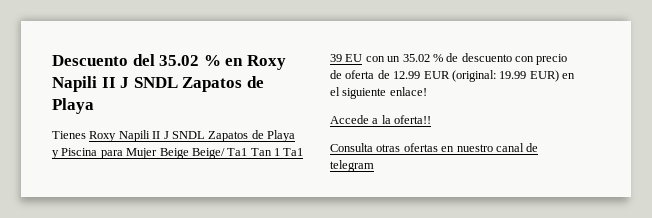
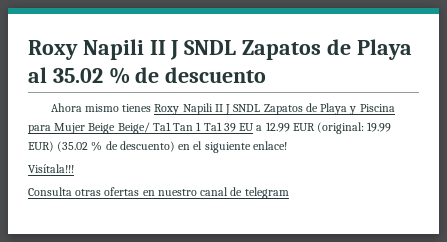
- Descuento del 35.02 % en Roxy Napili II J SNDL Zapatos de Playa
- Tienes Roxy Napili II J SNDL Zapatos de Playa y Piscina para Mujer Beige Beige/ Ta1 Tan 1 Ta1 39 EU con un 35.02 % de descuento con precio de oferta de 12.99 EUR (original: 19.99 EUR) en el siguiente enlace!
+ Roxy Napili II J SNDL Zapatos de Playa al 35.02 % de descuento
+ Ahora mismo tienes Roxy Napili II J SNDL Zapatos de Playa y Piscina para Mujer Beige Beige/ Ta1 Tan 1 Ta1 39 EU a 12.99 EUR (original: 19.99 EUR) (35.02 % de descuento) en el siguiente enlace!
- Accede a la oferta!!
+ Visítala!!!

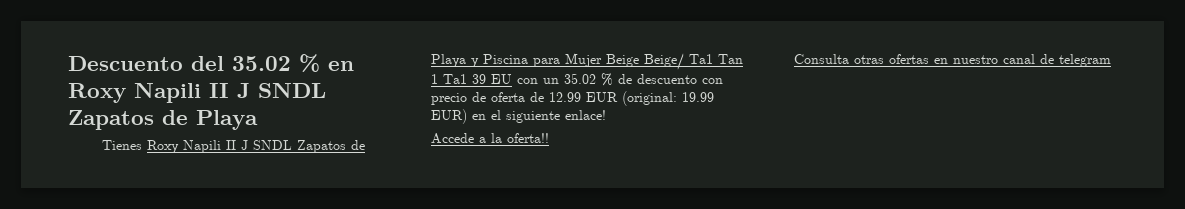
- Roxy Napili II J SNDL Zapatos de Playa al 35.02 % de descuento
- Ahora mismo tienes Roxy Napili II J SNDL Zapatos de Playa y Piscina para Mujer Beige Beige/ Ta1 Tan 1 Ta1 39 EU a 12.99 EUR (original: 19.99 EUR) (35.02 % de descuento) en el siguiente enlace!
+ Descuento del 35.02 % en Roxy Napili II J SNDL Zapatos de Playa
+ Tienes Roxy Napili II J SNDL Zapatos de Playa y Piscina para Mujer Beige Beige/ Ta1 Tan 1 Ta1 39 EU con un 35.02 % de descuento con precio de oferta de 12.99 EUR (original: 19.99 EUR) en el siguiente enlace!
- Visítala!!!
+ Accede a la oferta!!

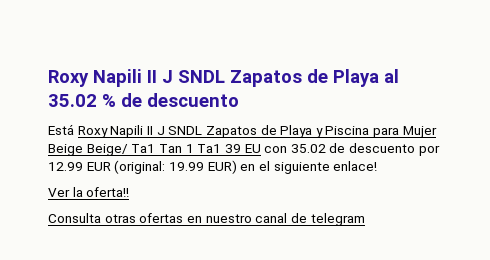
- Descuento del 35.02 % en Roxy Napili II J SNDL Zapatos de Playa
- Tienes Roxy Napili II J SNDL Zapatos de Playa y Piscina para Mujer Beige Beige/ Ta1 Tan 1 Ta1 39 EU con un 35.02 % de descuento con precio de oferta de 12.99 EUR (original: 19.99 EUR) en el siguiente enlace!
+ Roxy Napili II J SNDL Zapatos de Playa al 35.02 % de descuento
+ Está Roxy Napili II J SNDL Zapatos de Playa y Piscina para Mujer Beige Beige/ Ta1 Tan 1 Ta1 39 EU con 35.02 de descuento por 12.99 EUR (original: 19.99 EUR) en el siguiente enlace!
- Accede a la oferta!!
+ Ver la oferta!!

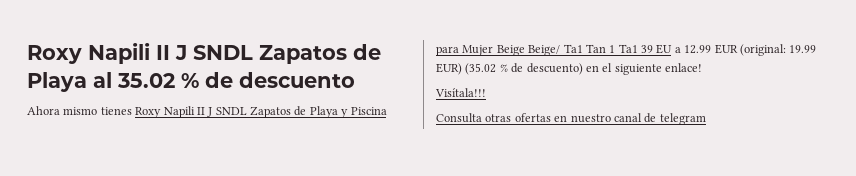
- Está Roxy Napili II J SNDL Zapatos de Playa y Piscina para Mujer Beige Beige/ Ta1 Tan 1 Ta1 39 EU con 35.02 de descuento por 12.99 EUR (original: 19.99 EUR) en el siguiente enlace!
+ Ahora mismo tienes Roxy Napili II J SNDL Zapatos de Playa y Piscina para Mujer Beige Beige/ Ta1 Tan 1 Ta1 39 EU a 12.99 EUR (original: 19.99 EUR) (35.02 % de descuento) en el siguiente enlace!
- Ver la oferta!!
+ Visítala!!!

